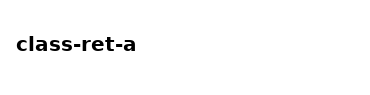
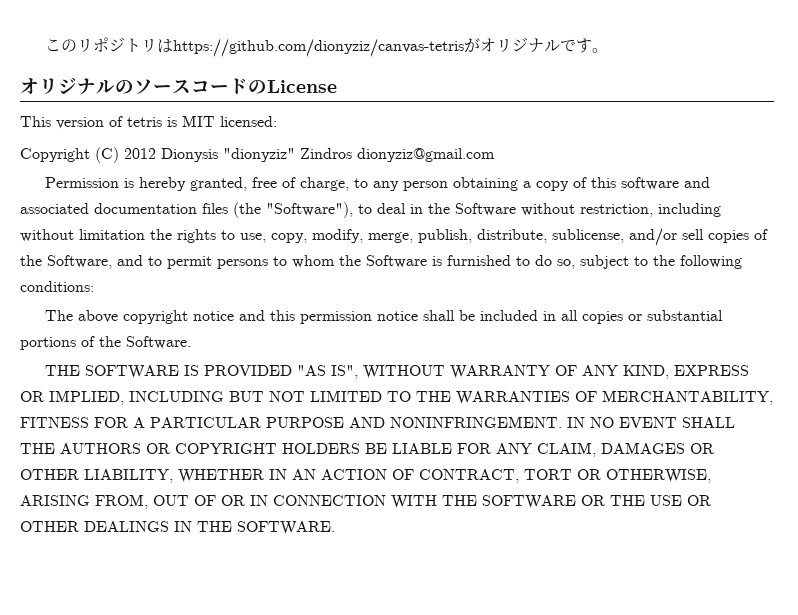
- class-ret-a
+ このリポジトリはhttps://github.com/dionyziz/canvas-tetrisがオリジナルです。
+ オリジナルのソースコードのLicense
+ This version of tetris is MIT licensed:
+ Copyright (C) 2012 Dionysis "dionyziz" Zindros dionyziz@gmail.com
+ Permission is hereby granted, free of charge, to any person obtaining a copy of this software and associated documentation files (the "Software"), to deal in the Software without restriction, including without limitation the rights to use, copy, modify, merge, publish, distribute, sublicense, and/or sell copies of the Software, and to permit persons to whom the Software is furnished to do so, subject to the following conditions:
+ The above copyright notice and this permission notice shall be included in all copies or substantial portions of the Software.
+ THE SOFTWARE IS PROVIDED "AS IS", WITHOUT WARRANTY OF ANY KIND, EXPRESS OR IMPLIED, INCLUDING BUT NOT LIMITED TO THE WARRANTIES OF MERCHANTABILITY, FITNESS FOR A PARTICULAR PURPOSE AND NONINFRINGEMENT. IN NO EVENT SHALL THE AUTHORS OR COPYRIGHT HOLDERS BE LIABLE FOR ANY CLAIM, DAMAGES OR OTHER LIABILITY, WHETHER IN AN ACTION OF CONTRACT, TORT OR OTHERWISE, ARISING FROM, OUT OF OR IN CONNECTION WITH THE SOFTWARE OR THE USE OR OTHER DEALINGS IN THE SOFTWARE.

